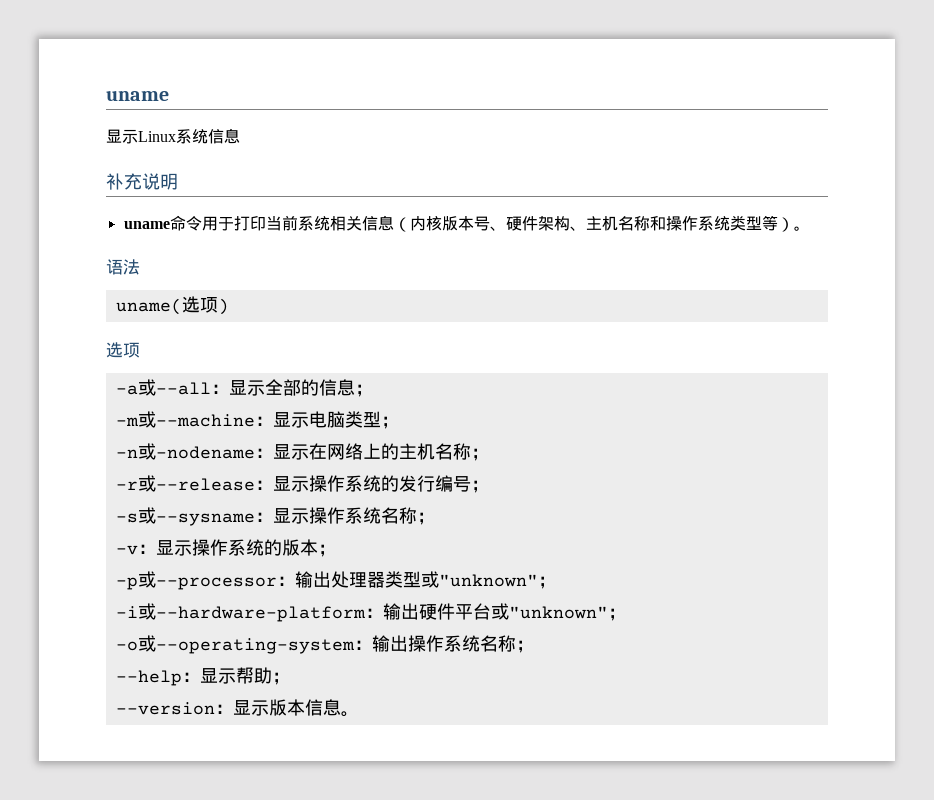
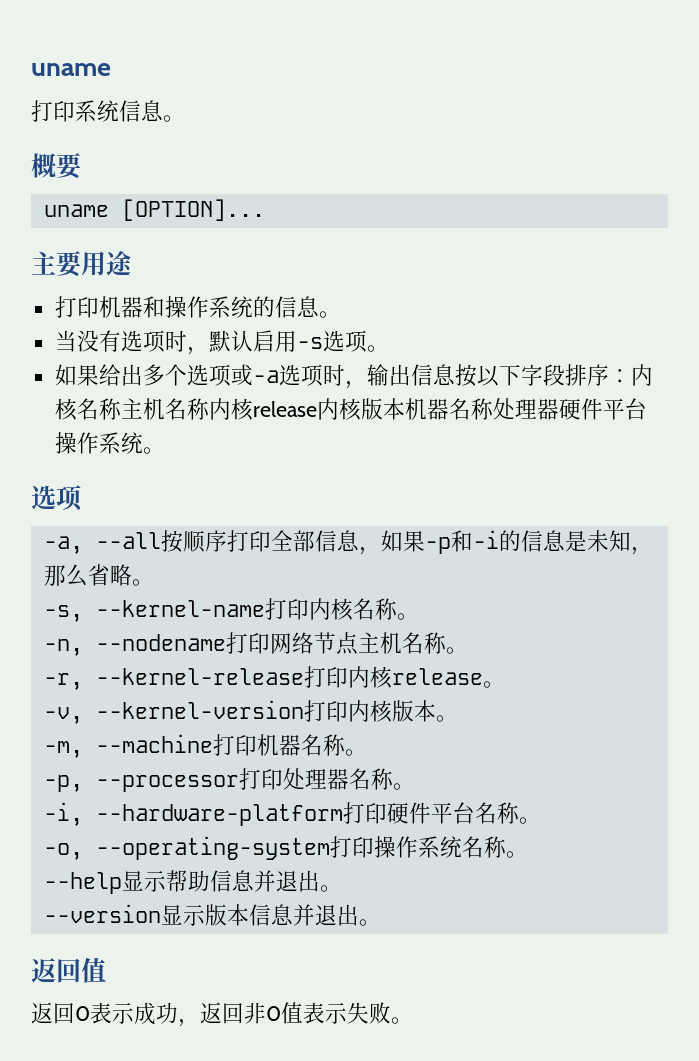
- 显示Linux系统信息
- 补充说明
- uname命令用于打印当前系统相关信息（内核版本号、硬件架构、主机名称和操作系统类型等）。
- 语法
- uname(选项)
+ 打印系统信息。
+ 概要
+ uname [OPTION]...
+ 主要用途
+ 打印机器和操作系统的信息。
+ 当没有选项时，默认启用-s选项。
+ 如果给出多个选项或-a选项时，输出信息按以下字段排序：内核名称主机名称内核release内核版本机器名称处理器硬件平台操作系统。
  选项
- -a或--all：显示全部的信息；
- -m或--machine：显示电脑类型；
- -n或-nodename：显示在网络上的主机名称；
- -r或--release：显示操作系统的发行编号；
- -s或--sysname：显示操作系统名称；
- -v：显示操作系统的版本；
- -p或--processor：输出处理器类型或"unknown"；
- -i或--hardware-platform：输出硬件平台或"unknown"；
- -o或--operating-system：输出操作系统名称；
+ -a, --all按顺序打印全部信息，如果-p和-i的信息是未知，那么省略。
+ -s, --kernel-name打印内核名称。
+ -n, --nodename打印网络节点主机名称。
+ -r, --kernel-release打印内核release。
+ -v, --kernel-version打印内核版本。
+ -m, --machine打印机器名称。
+ -p, --processor打印处理器名称。
+ -i, --hardware-platform打印硬件平台名称。
+ -o, --operating-system打印操作系统名称。
- --help：显示帮助；
+ --help显示帮助信息并退出。
- --version：显示版本信息。
+ --version显示版本信息并退出。
+ 返回值
+ 返回0表示成功，返回非0值表示失败。

